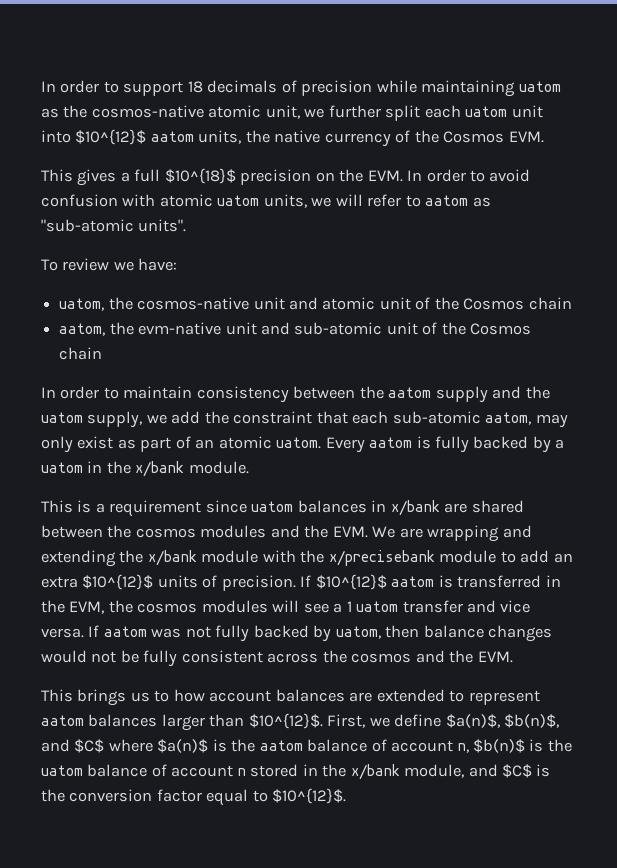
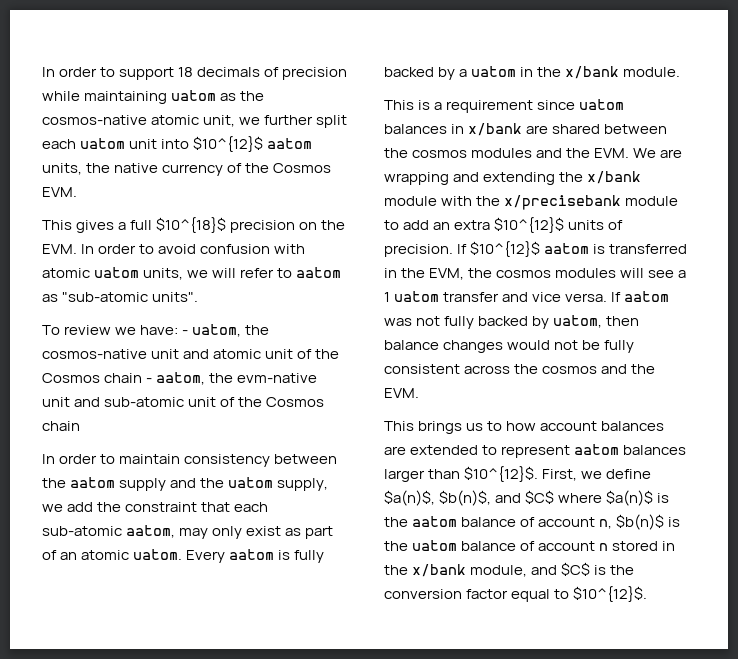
- To review we have:
- uatom, the cosmos-native unit and atomic unit of the Cosmos chain
- aatom, the evm-native unit and sub-atomic unit of the Cosmos chain
+ To review we have: - uatom, the cosmos-native unit and atomic unit of the Cosmos chain - aatom, the evm-native unit and sub-atomic unit of the Cosmos chain

